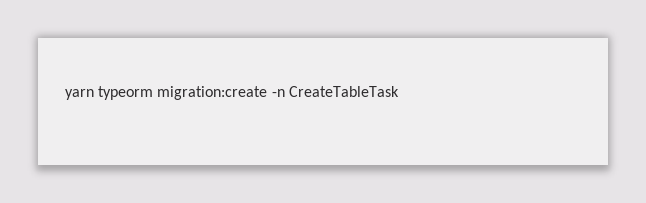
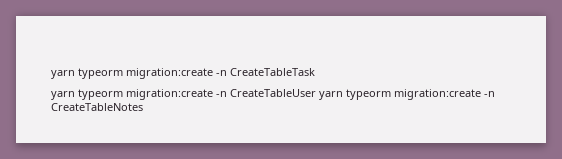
+ yarn typeorm migration:create -n CreateTableUser yarn typeorm migration:create -n CreateTableNotes

